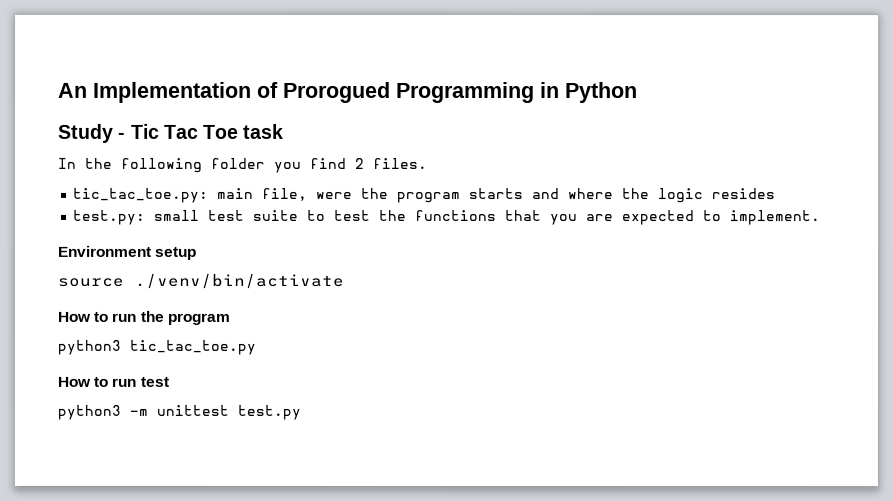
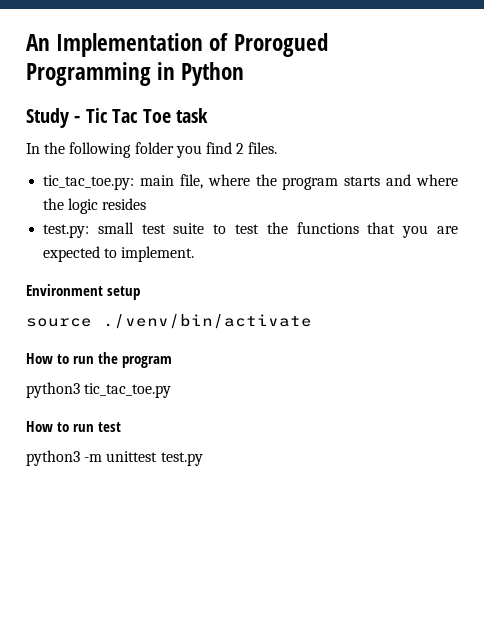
- tic_tac_toe.py: main file, were the program starts and where the logic resides
+ tic_tac_toe.py: main file, where the program starts and where the logic resides

